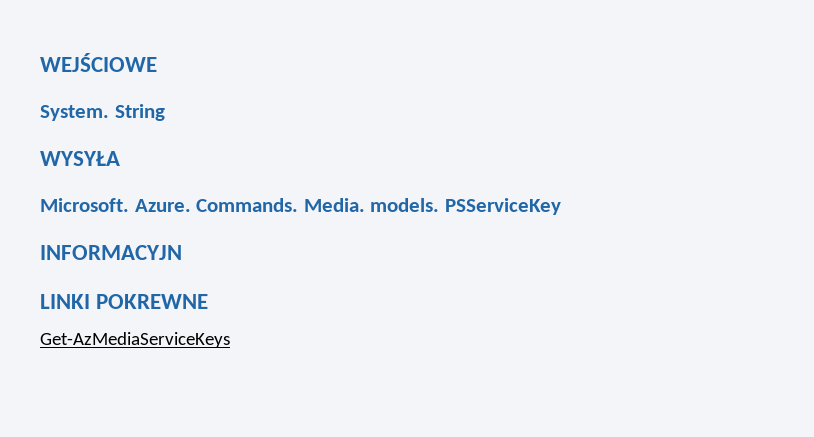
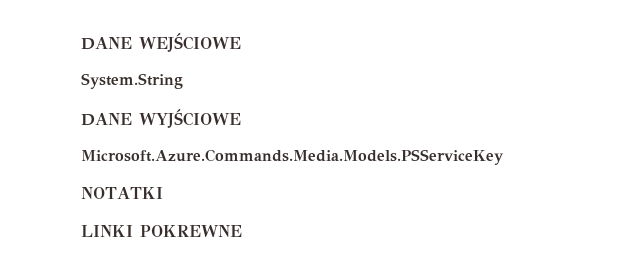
- WEJŚCIOWE
+ DANE WEJŚCIOWE
- System. String
- WYSYŁA
- Microsoft. Azure. Commands. Media. models. PSServiceKey
- INFORMACYJN
+ System.String
+ DANE WYJŚCIOWE
+ Microsoft.Azure.Commands.Media.Models.PSServiceKey
+ NOTATKI
- Get-AzMediaServiceKeys

